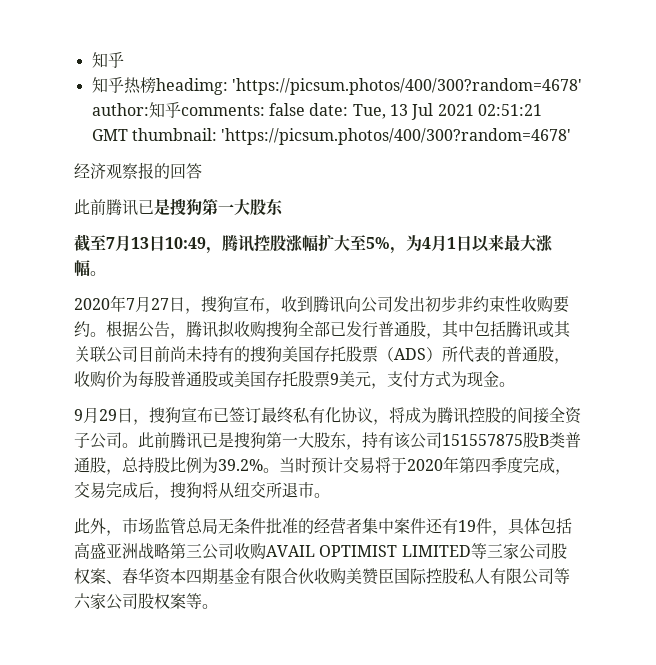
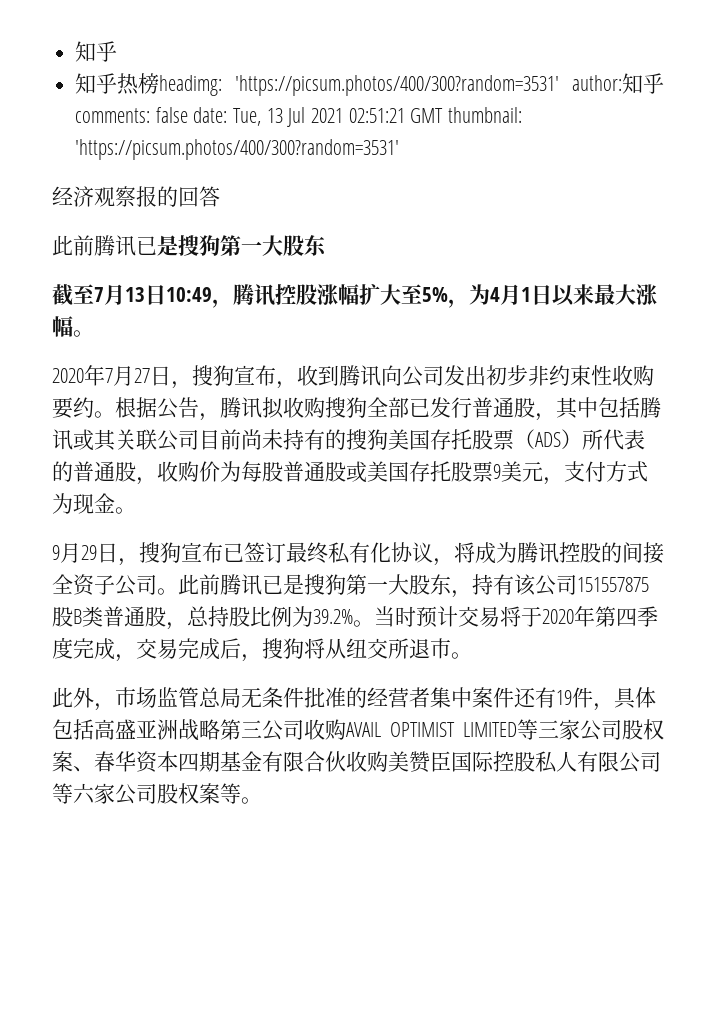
- 知乎热榜headimg: 'https://picsum.photos/400/300?random=4678' author:知乎comments: false date: Tue, 13 Jul 2021 02:51:21 GMT thumbnail: 'https://picsum.photos/400/300?random=4678'
+ 知乎热榜headimg: 'https://picsum.photos/400/300?random=3531' author:知乎comments: false date: Tue, 13 Jul 2021 02:51:21 GMT thumbnail: 'https://picsum.photos/400/300?random=3531'

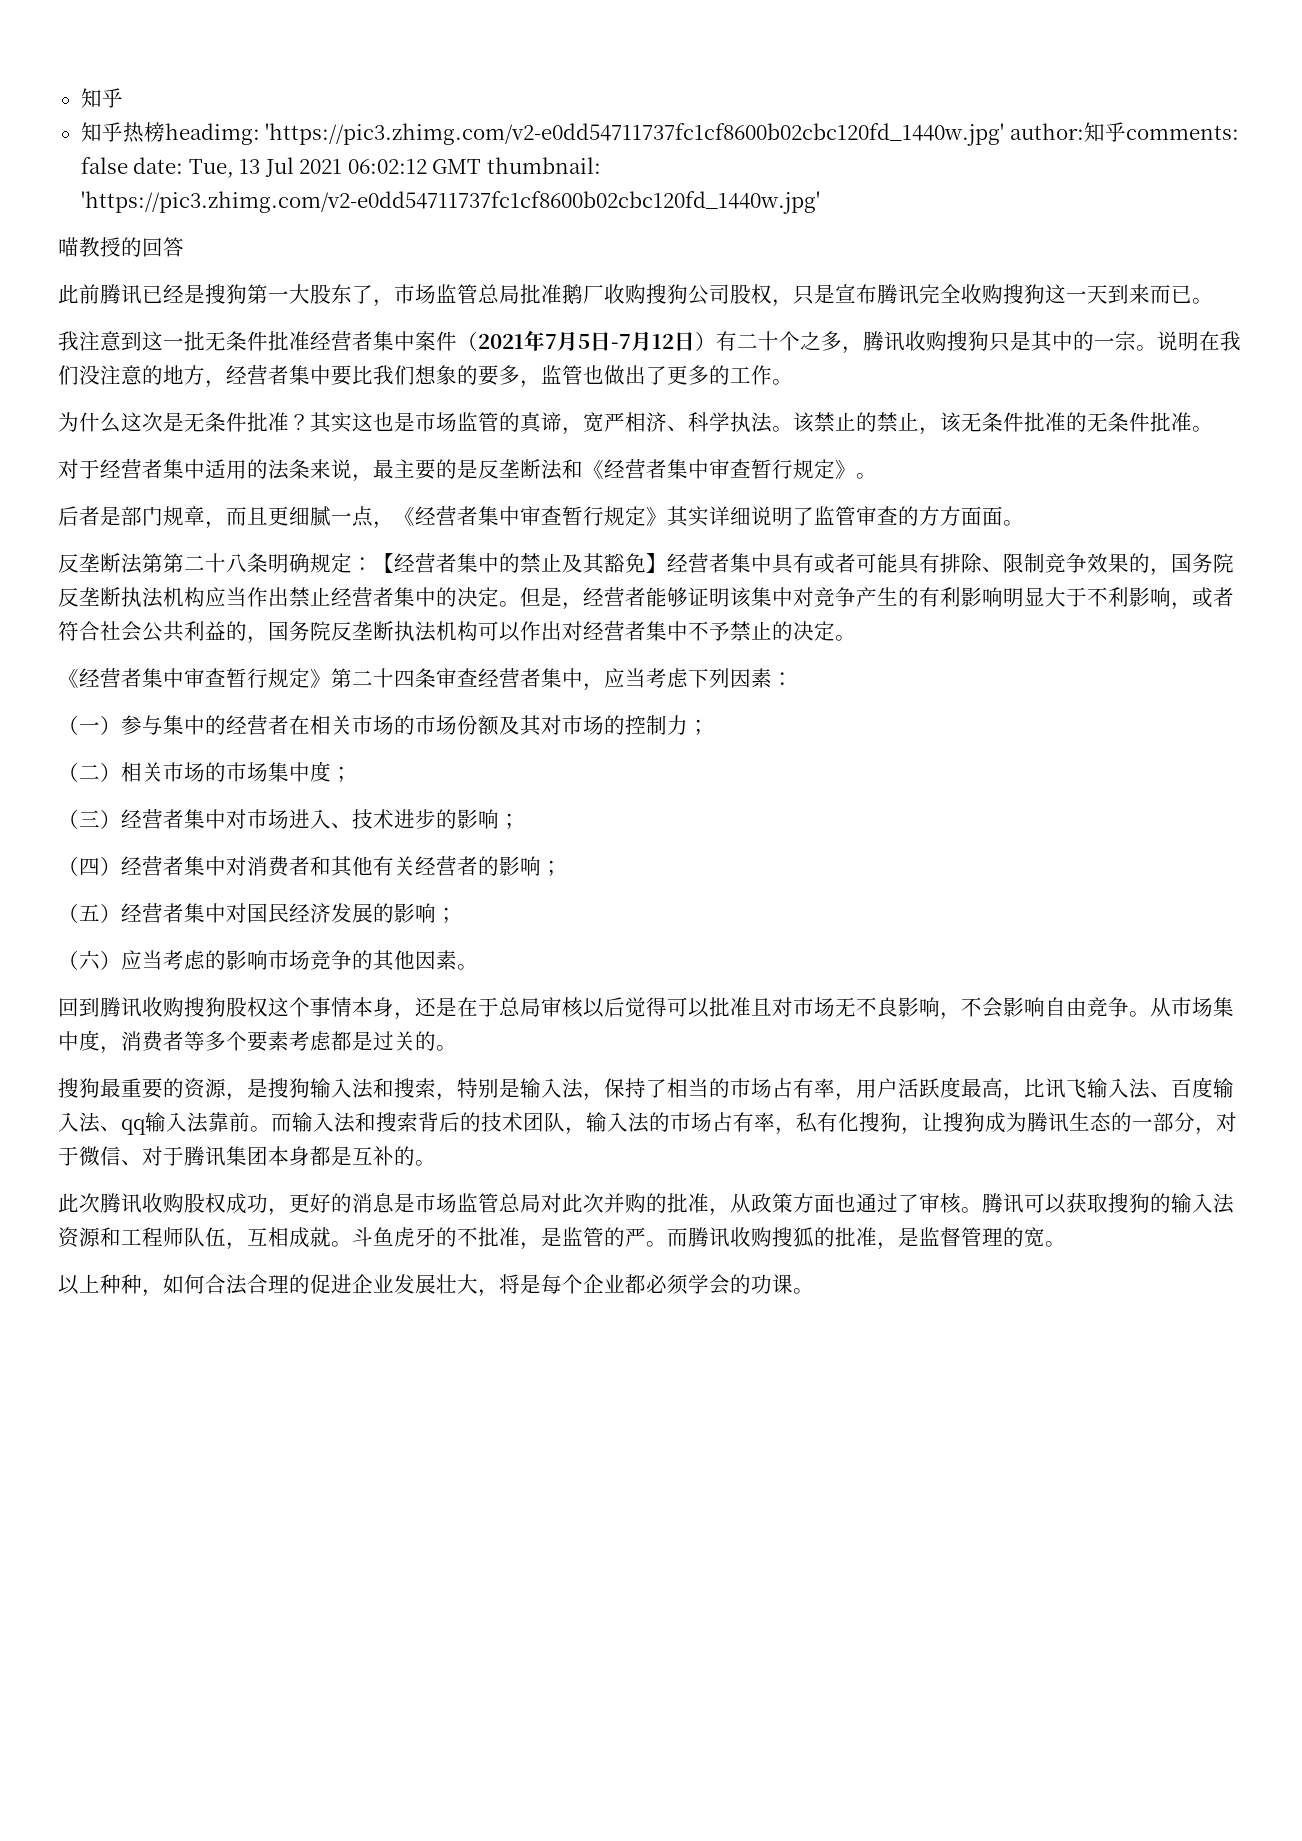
- 知乎热榜headimg: 'https://picsum.photos/400/300?random=3531' author:知乎comments: false date: Tue, 13 Jul 2021 02:51:21 GMT thumbnail: 'https://picsum.photos/400/300?random=3531'
- 经济观察报的回答
- 此前腾讯已是搜狗第一大股东
- 截至7月13日10:49，腾讯控股涨幅扩大至5%，为4月1日以来最大涨幅。
- 2020年7月27日，搜狗宣布，收到腾讯向公司发出初步非约束性收购要约。根据公告，腾讯拟收购搜狗全部已发行普通股，其中包括腾讯或其关联公司目前尚未持有的搜狗美国存托股票（ADS）所代表的普通股，收购价为每股普通股或美国存托股票9美元，支付方式为现金。
- 9月29日，搜狗宣布已签订最终私有化协议，将成为腾讯控股的间接全资子公司。此前腾讯已是搜狗第一大股东，持有该公司151557875股B类普通股，总持股比例为39.2%。当时预计交易将于2020年第四季度完成，交易完成后，搜狗将从纽交所退市。
- 此外，市场监管总局无条件批准的经营者集中案件还有19件，具体包括高盛亚洲战略第三公司收购AVAIL OPTIMIST LIMITED等三家公司股权案、春华资本四期基金有限合伙收购美赞臣国际控股私人有限公司等六家公司股权案等。
+ 知乎热榜headimg: 'https://pic3.zhimg.com/v2-e0dd54711737fc1cf8600b02cbc120fd_1440w.jpg' author:知乎comments: false date: Tue, 13 Jul 2021 06:02:12 GMT thumbnail: 'https://pic3.zhimg.com/v2-e0dd54711737fc1cf8600b02cbc120fd_1440w.jpg'
+ 喵教授的回答
+ 此前腾讯已经是搜狗第一大股东了，市场监管总局批准鹅厂收购搜狗公司股权，只是宣布腾讯完全收购搜狗这一天到来而已。
+ 我注意到这一批无条件批准经营者集中案件（2021年7月5日-7月12日）有二十个之多，腾讯收购搜狗只是其中的一宗。说明在我们没注意的地方，经营者集中要比我们想象的要多，监管也做出了更多的工作。
+ 为什么这次是无条件批准？其实这也是市场监管的真谛，宽严相济、科学执法。该禁止的禁止，该无条件批准的无条件批准。
+ 对于经营者集中适用的法条来说，最主要的是反垄断法和《经营者集中审查暂行规定》。
+ 后者是部门规章，而且更细腻一点，《经营者集中审查暂行规定》其实详细说明了监管审查的方方面面。
+ 反垄断法第第二十八条明确规定：【经营者集中的禁止及其豁免】经营者集中具有或者可能具有排除、限制竞争效果的，国务院反垄断执法机构应当作出禁止经营者集中的决定。但是，经营者能够证明该集中对竞争产生的有利影响明显大于不利影响，或者符合社会公共利益的，国务院反垄断执法机构可以作出对经营者集中不予禁止的决定。
+ 《经营者集中审查暂行规定》第二十四条审查经营者集中，应当考虑下列因素：
+ （一）参与集中的经营者在相关市场的市场份额及其对市场的控制力；
+ （二）相关市场的市场集中度；
+ （三）经营者集中对市场进入、技术进步的影响；
+ （四）经营者集中对消费者和其他有关经营者的影响；
+ （五）经营者集中对国民经济发展的影响；
+ （六）应当考虑的影响市场竞争的其他因素。
+ 回到腾讯收购搜狗股权这个事情本身，还是在于总局审核以后觉得可以批准且对市场无不良影响，不会影响自由竞争。从市场集中度，消费者等多个要素考虑都是过关的。
+ 搜狗最重要的资源，是搜狗输入法和搜索，特别是输入法，保持了相当的市场占有率，用户活跃度最高，比讯飞输入法、百度输入法、qq输入法靠前。而输入法和搜索背后的技术团队，输入法的市场占有率，私有化搜狗，让搜狗成为腾讯生态的一部分，对于微信、对于腾讯集团本身都是互补的。
+ 此次腾讯收购股权成功，更好的消息是市场监管总局对此次并购的批准，从政策方面也通过了审核。腾讯可以获取搜狗的输入法资源和工程师队伍，互相成就。斗鱼虎牙的不批准，是监管的严。而腾讯收购搜狐的批准，是监督管理的宽。
+ 以上种种，如何合法合理的促进企业发展壮大，将是每个企业都必须学会的功课。

